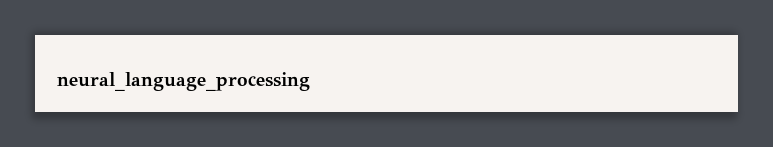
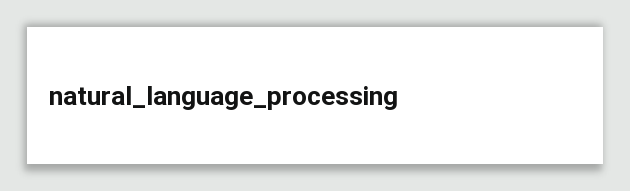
- neural_language_processing
+ natural_language_processing

